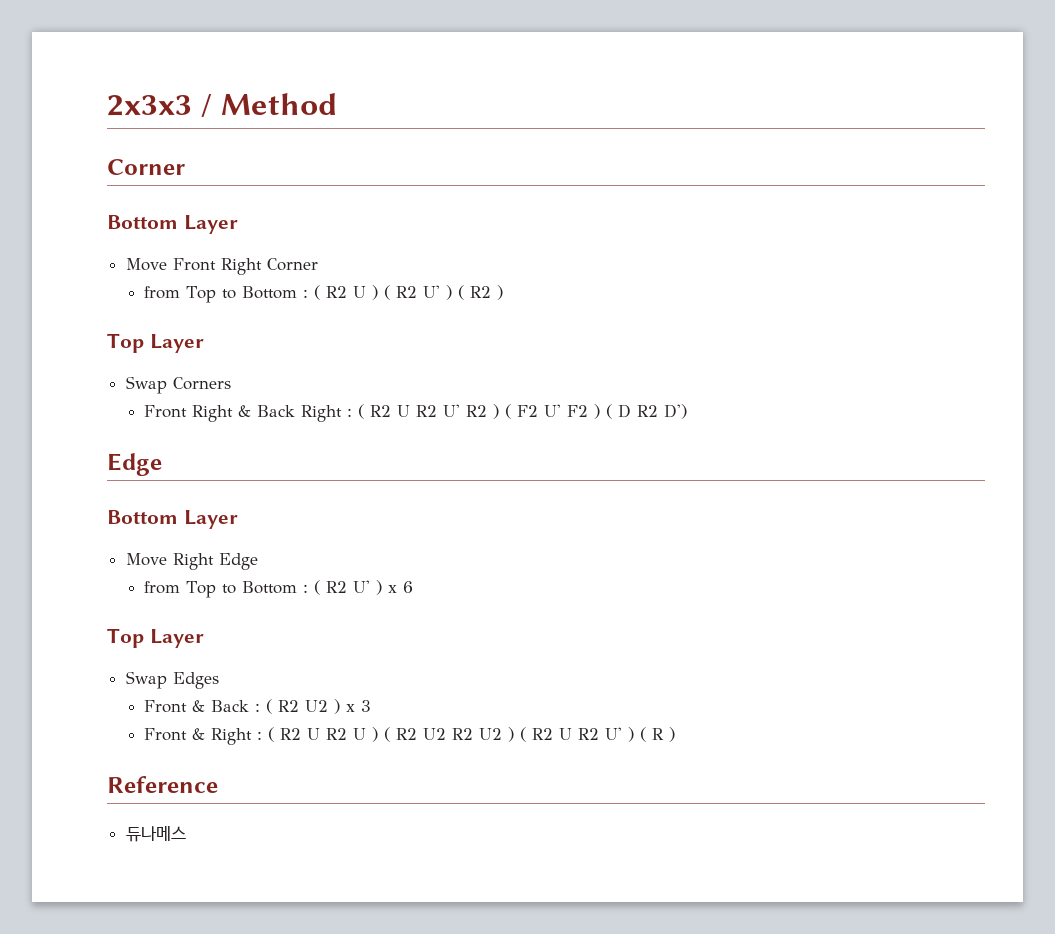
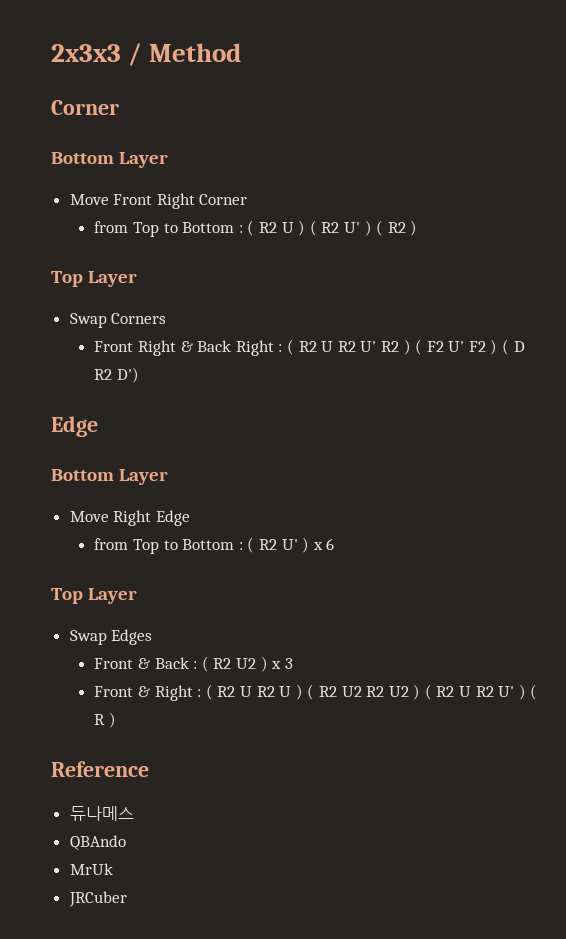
+ QBAndo
+ MrUk
+ JRCuber

